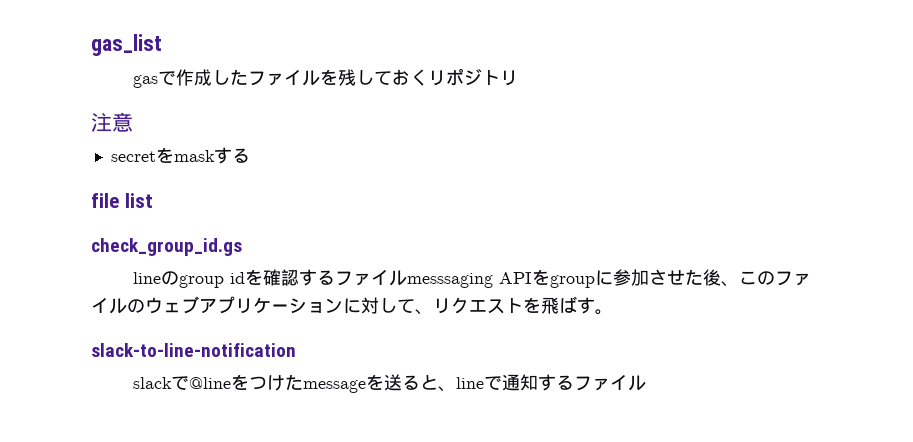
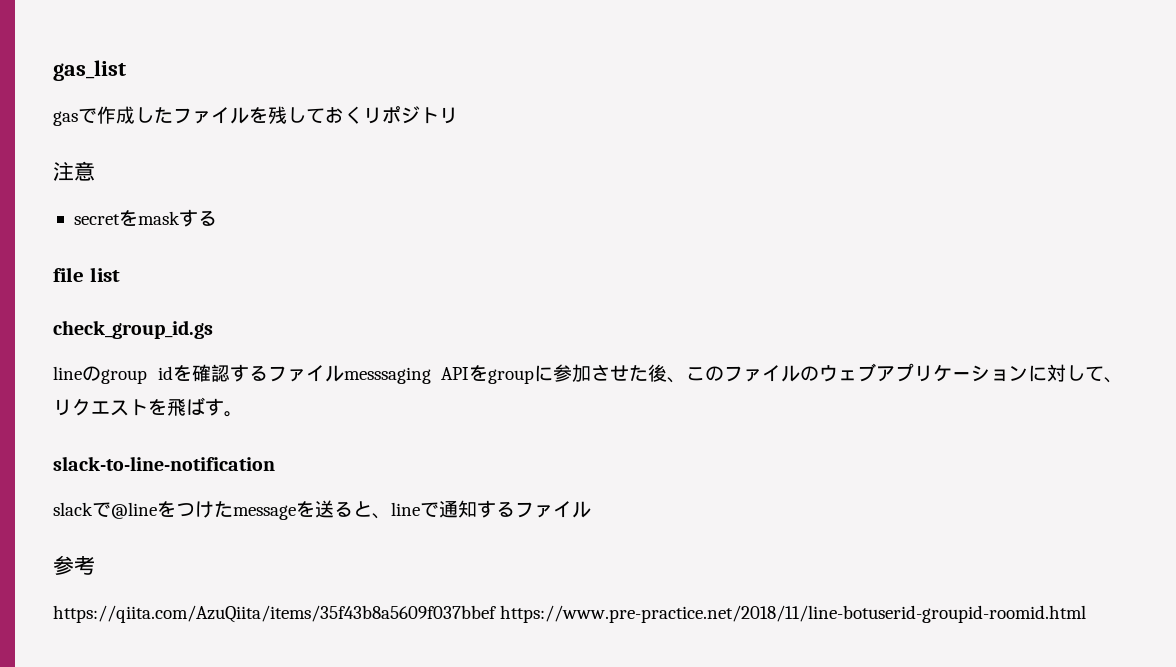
+ 参考
+ https://qiita.com/AzuQiita/items/35f43b8a5609f037bbef https://www.pre-practice.net/2018/11/line-botuserid-groupid-roomid.html

